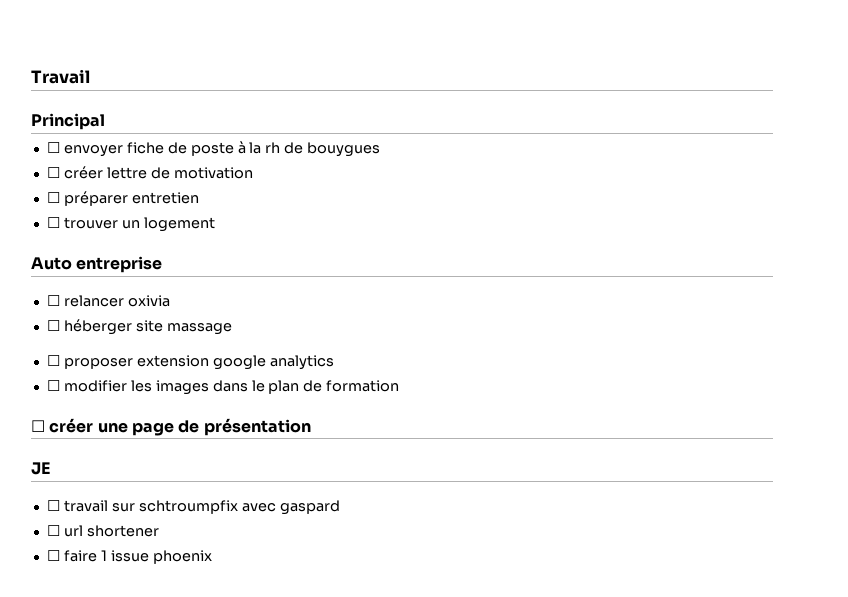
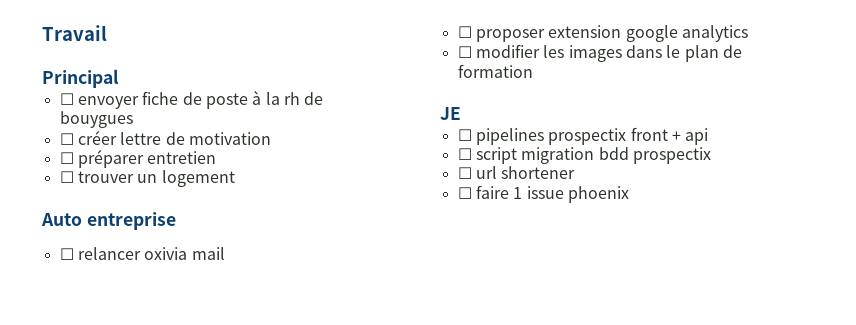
- ☐ relancer oxivia
- ☐ héberger site massage
+ ☐ relancer oxivia mail
- ☐ créer une page de présentation
  JE
- ☐ travail sur schtroumpfix avec gaspard
+ ☐ pipelines prospectix front + api
+ ☐ script migration bdd prospectix

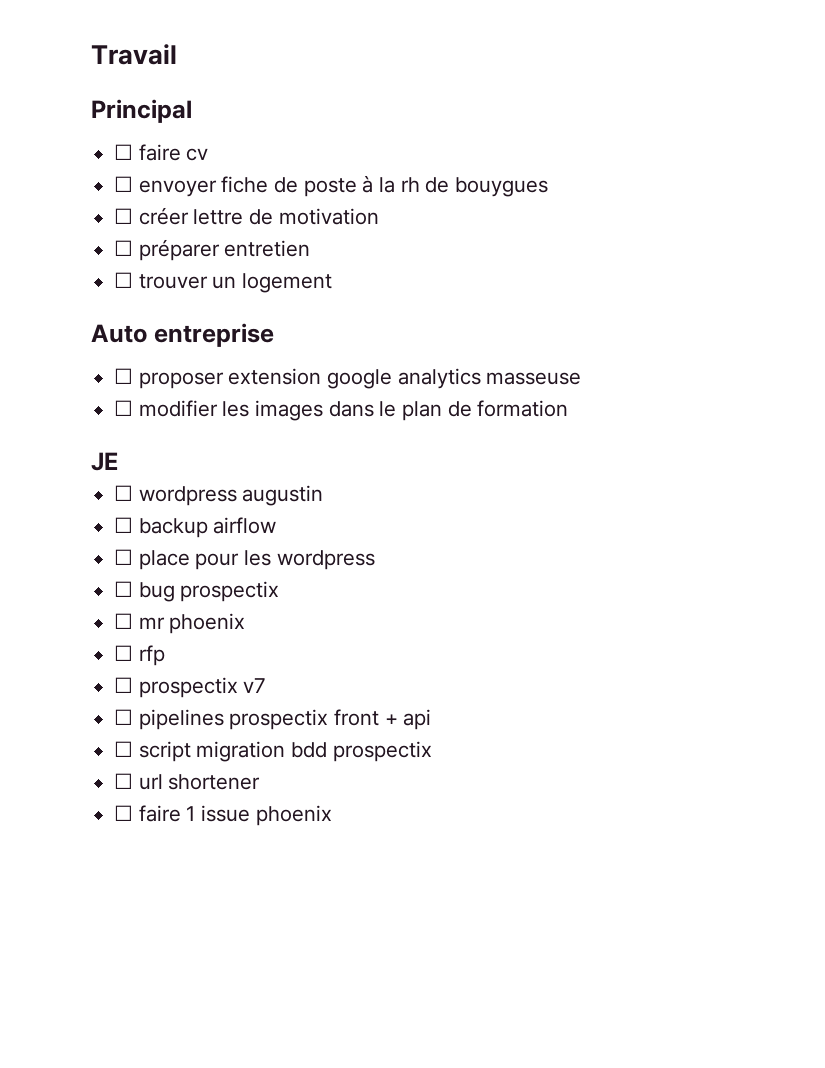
+ ☐ faire cv
- ☐ relancer oxivia mail
- ☐ proposer extension google analytics
+ ☐ proposer extension google analytics masseuse
+ ☐ wordpress augustin
+ ☐ backup airflow
+ ☐ place pour les wordpress
+ ☐ bug prospectix
+ ☐ mr phoenix
+ ☐ rfp
+ ☐ prospectix v7

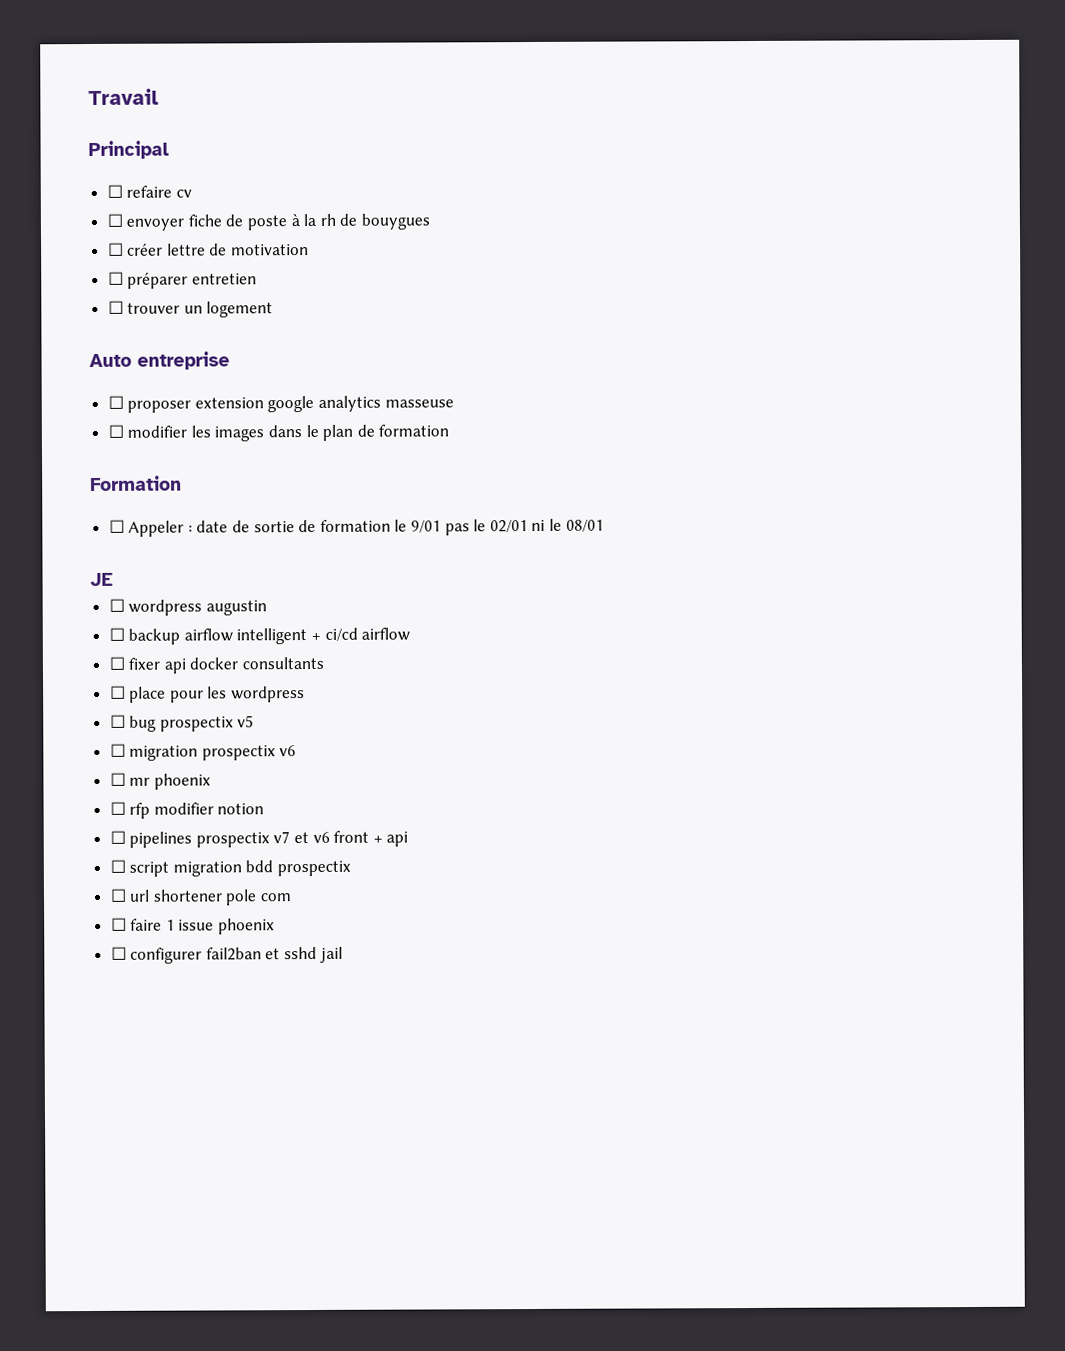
- ☐ faire cv
+ ☐ refaire cv
+ Formation
+ ☐ Appeler : date de sortie de formation le 9/01 pas le 02/01 ni le 08/01
- ☐ backup airflow
+ ☐ backup airflow intelligent + ci/cd airflow
+ ☐ fixer api docker consultants
- ☐ bug prospectix
+ ☐ bug prospectix v5
+ ☐ migration prospectix v6
- ☐ rfp
- ☐ prospectix v7
+ ☐ rfp modifier notion
- ☐ pipelines prospectix front + api
+ ☐ pipelines prospectix v7 et v6 front + api
- ☐ url shortener
+ ☐ url shortener pole com
+ ☐ configurer fail2ban et sshd jail

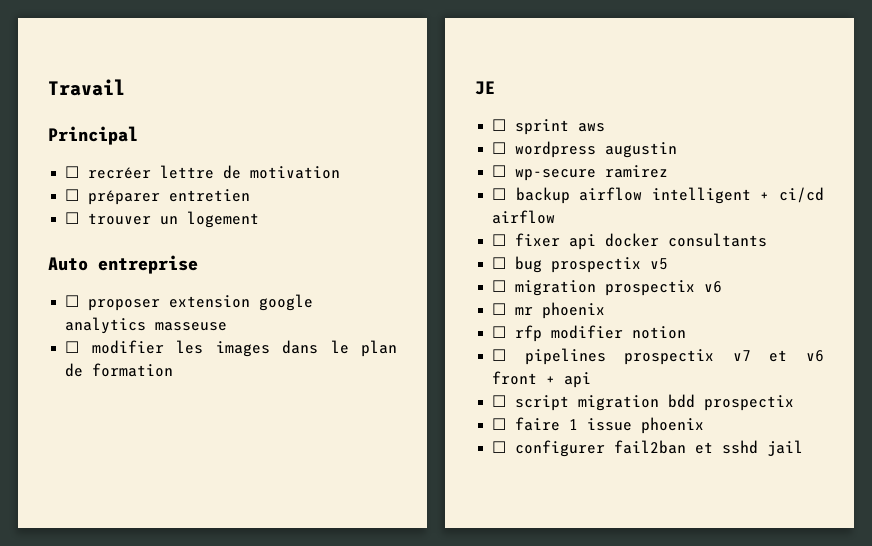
- ☐ refaire cv
- ☐ envoyer fiche de poste à la rh de bouygues
- ☐ créer lettre de motivation
+ ☐ recréer lettre de motivation
- Formation
- ☐ Appeler : date de sortie de formation le 9/01 pas le 02/01 ni le 08/01
  JE
+ ☐ sprint aws
+ ☐ wp-secure ramirez
- ☐ place pour les wordpress
- ☐ url shortener pole com

